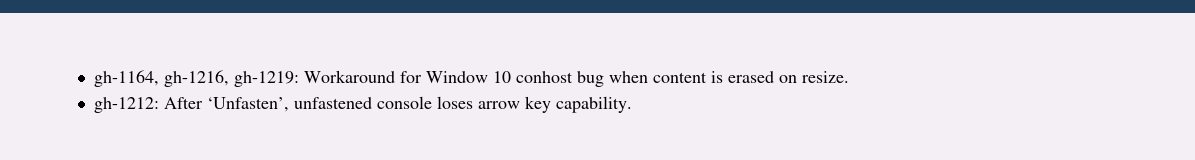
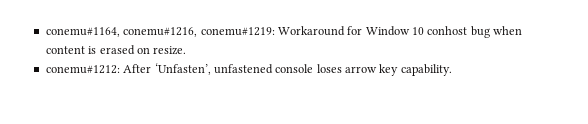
- gh-1164, gh-1216, gh-1219: Workaround for Window 10 conhost bug when content is erased on resize.
+ conemu#1164, conemu#1216, conemu#1219: Workaround for Window 10 conhost bug when content is erased on resize.
- gh-1212: After ‘Unfasten’, unfastened console loses arrow key capability.
+ conemu#1212: After ‘Unfasten’, unfastened console loses arrow key capability.

